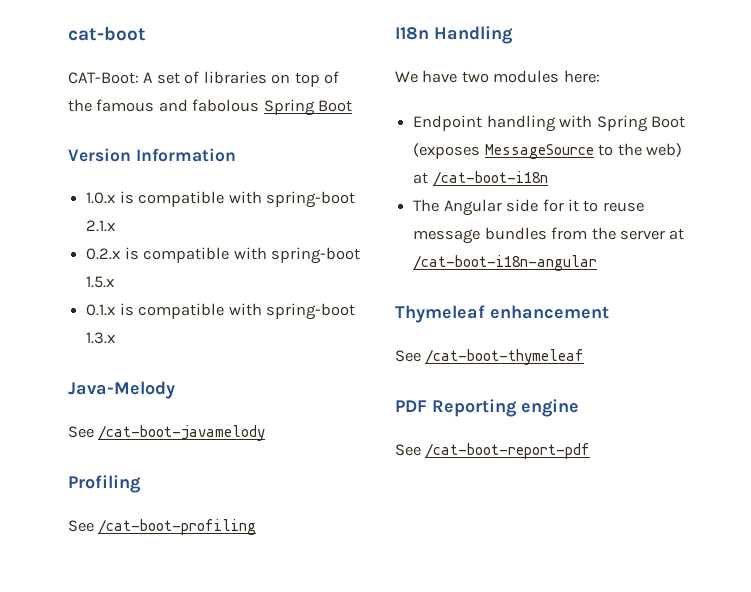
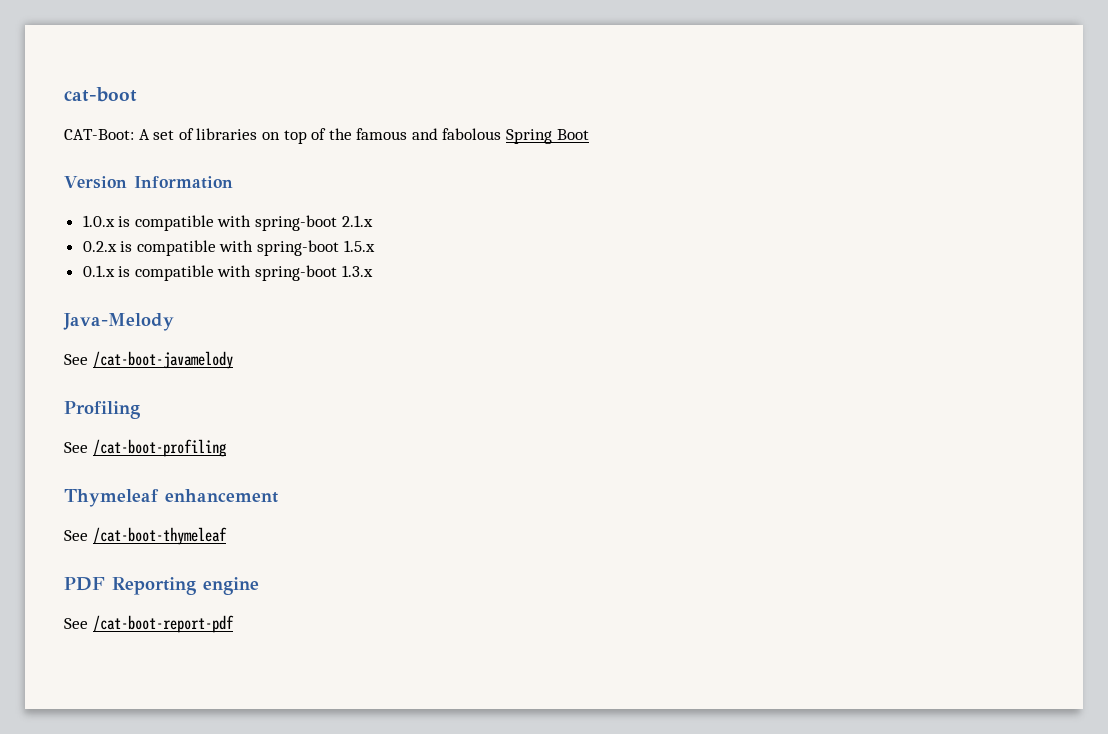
- I18n Handling
- We have two modules here:
- Endpoint handling with Spring Boot (exposes MessageSource to the web) at /cat-boot-i18n
- The Angular side for it to reuse message bundles from the server at /cat-boot-i18n-angular

